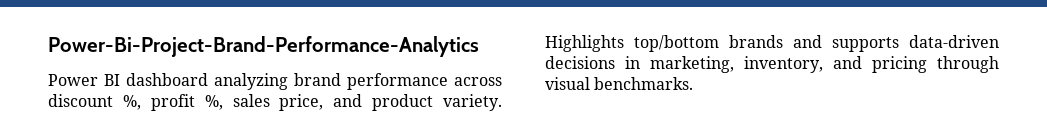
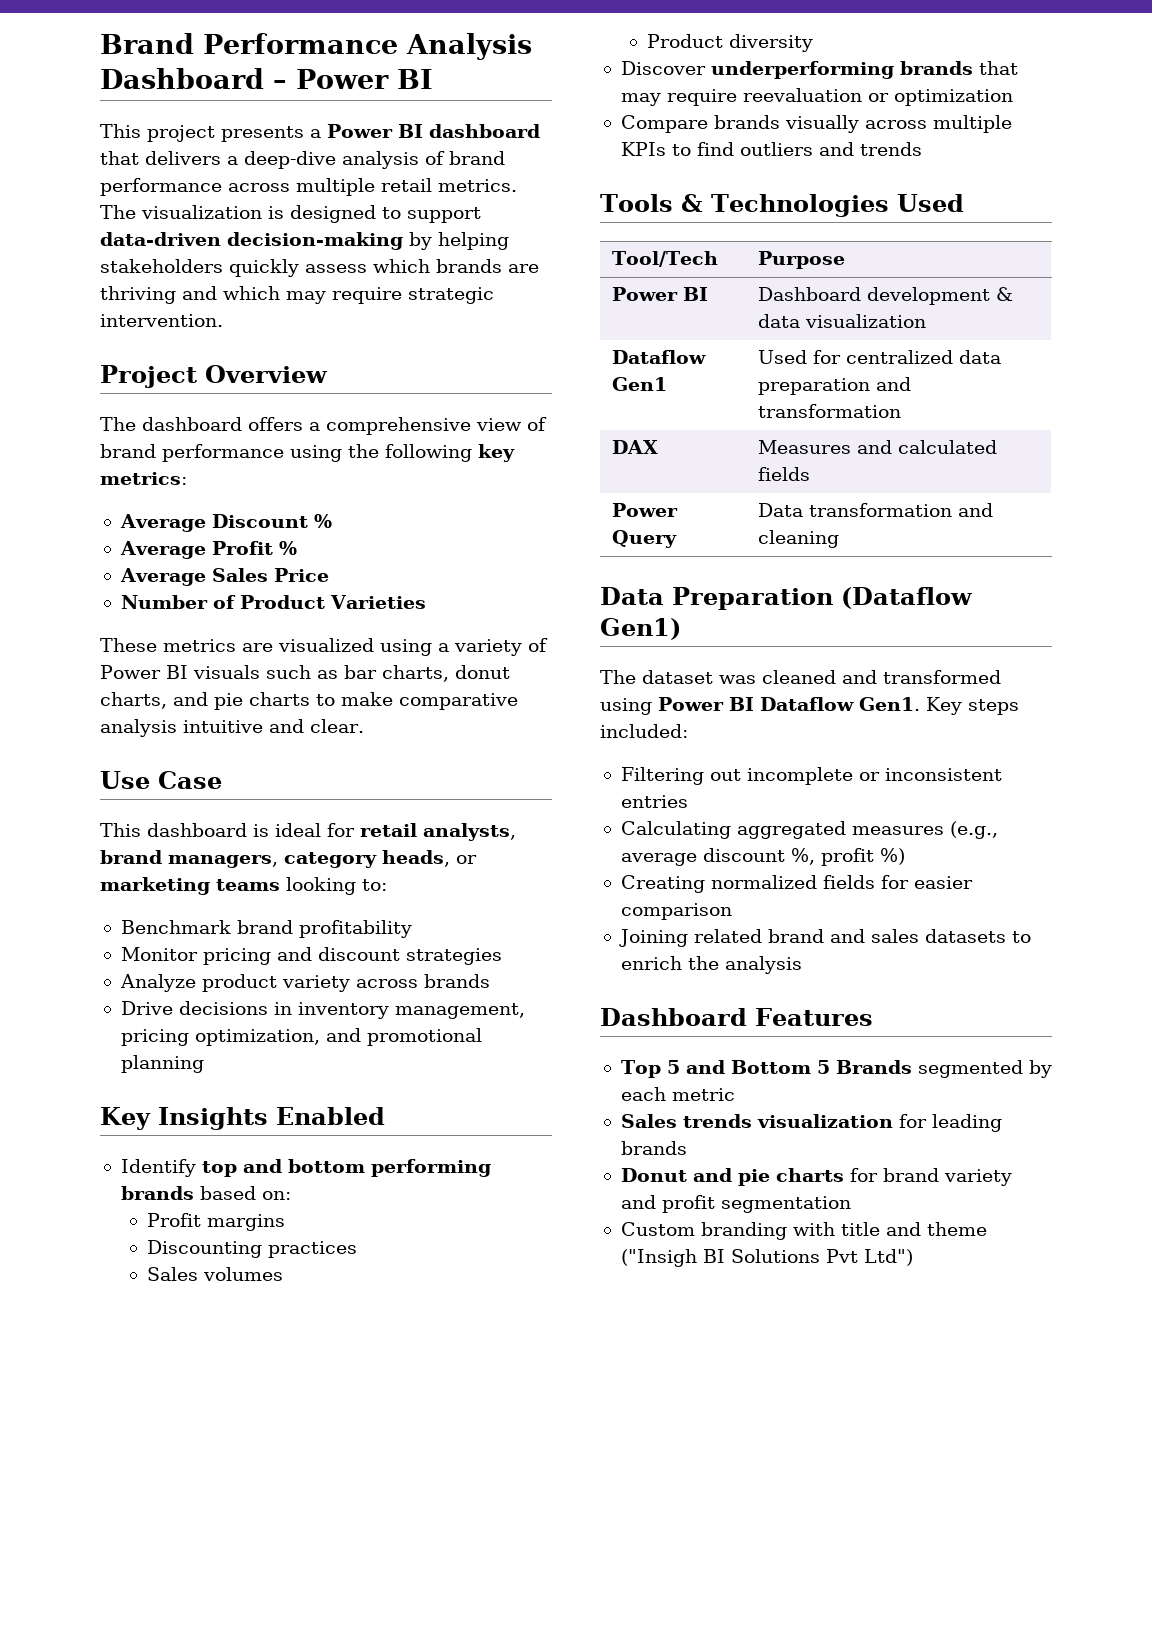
- Power-Bi-Project-Brand-Performance-Analytics
- Power BI dashboard analyzing brand performance across discount %, profit %, sales price, and product variety. Highlights top/bottom brands and supports data-driven decisions in marketing, inventory, and pricing through visual benchmarks.
+ Brand Performance Analysis Dashboard – Power BI
+ This project presents a Power BI dashboard that delivers a deep-dive analysis of brand performance across multiple retail metrics. The visualization is designed to support data-driven decision-making by helping stakeholders quickly assess which brands are thriving and which may require strategic intervention.
+ Project Overview
+ The dashboard offers a comprehensive view of brand performance using the following key metrics:
+ Average Discount %
+ Average Profit %
+ Average Sales Price
+ Number of Product Varieties
+ These metrics are visualized using a variety of Power BI visuals such as bar charts, donut charts, and pie charts to make comparative analysis intuitive and clear.
+ Use Case
+ This dashboard is ideal for retail analysts, brand managers, category heads, or marketing teams looking to:
+ Benchmark brand profitability
+ Monitor pricing and discount strategies
+ Analyze product variety across brands
+ Drive decisions in inventory management, pricing optimization, and promotional planning
+ Key Insights Enabled
+ Identify top and bottom performing brands based on:
+ Profit margins
+ Discounting practices
+ Sales volumes
+ Product diversity
+ Discover underperforming brands that may require reevaluation or optimization
+ Compare brands visually across multiple KPIs to find outliers and trends
+ Tools & Technologies Used
+ Tool/Tech | Purpose
+ Power BI | Dashboard development & data visualization
+ Dataflow Gen1 | Used for centralized data preparation and transformation
+ DAX | Measures and calculated fields
+ Power Query | Data transformation and cleaning
+ Data Preparation (Dataflow Gen1)
+ The dataset was cleaned and transformed using Power BI Dataflow Gen1. Key steps included:
+ Filtering out incomplete or inconsistent entries
+ Calculating aggregated measures (e.g., average discount %, profit %)
+ Creating normalized fields for easier comparison
+ Joining related brand and sales datasets to enrich the analysis
+ Dashboard Features
+ Top 5 and Bottom 5 Brands segmented by each metric
+ Sales trends visualization for leading brands
+ Donut and pie charts for brand variety and profit segmentation
+ Custom branding with title and theme ("Insigh BI Solutions Pvt Ltd")

